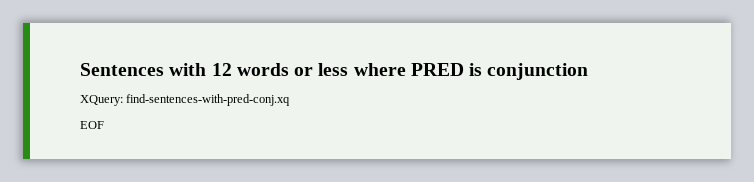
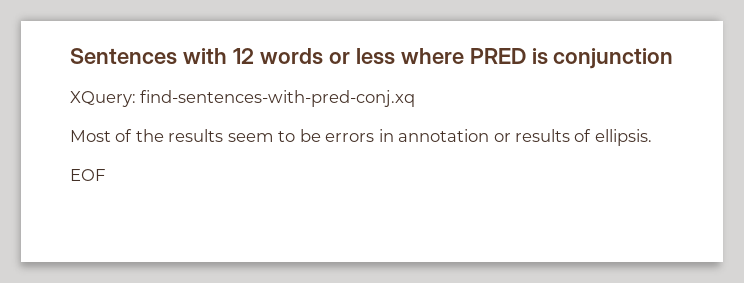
+ Most of the results seem to be errors in annotation or results of ellipsis.

